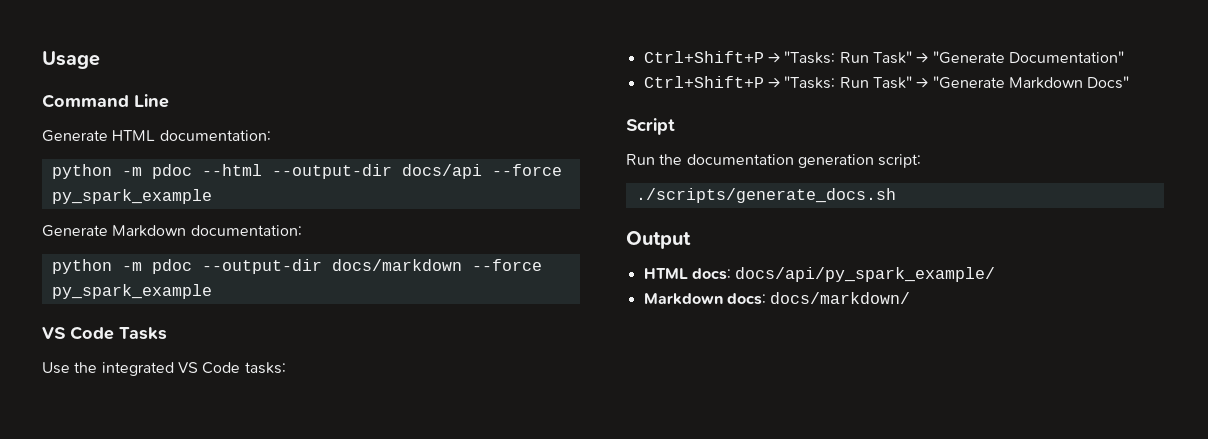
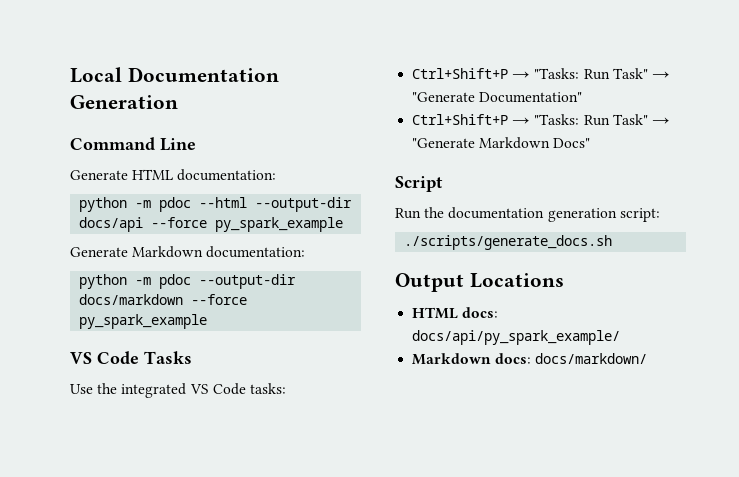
- Usage
+ Local Documentation Generation
- Output
+ Output Locations

